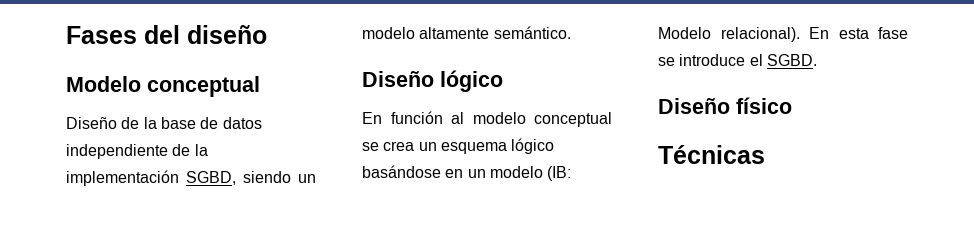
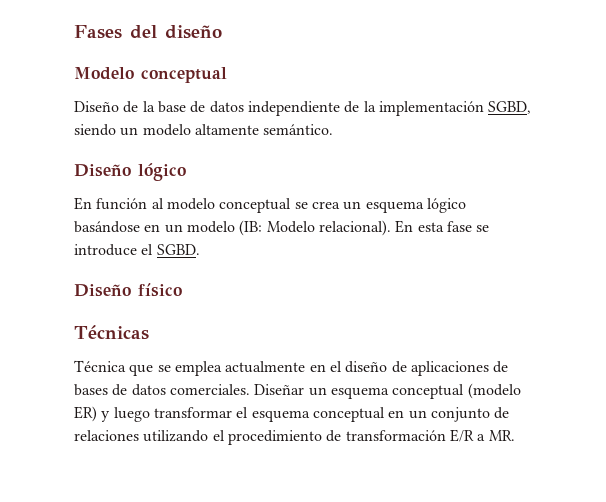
+ Técnica que se emplea actualmente en el diseño de aplicaciones de bases de datos comerciales. Diseñar un esquema conceptual (modelo ER) y luego transformar el esquema conceptual en un conjunto de relaciones utilizando el procedimiento de transformación E/R a MR.

